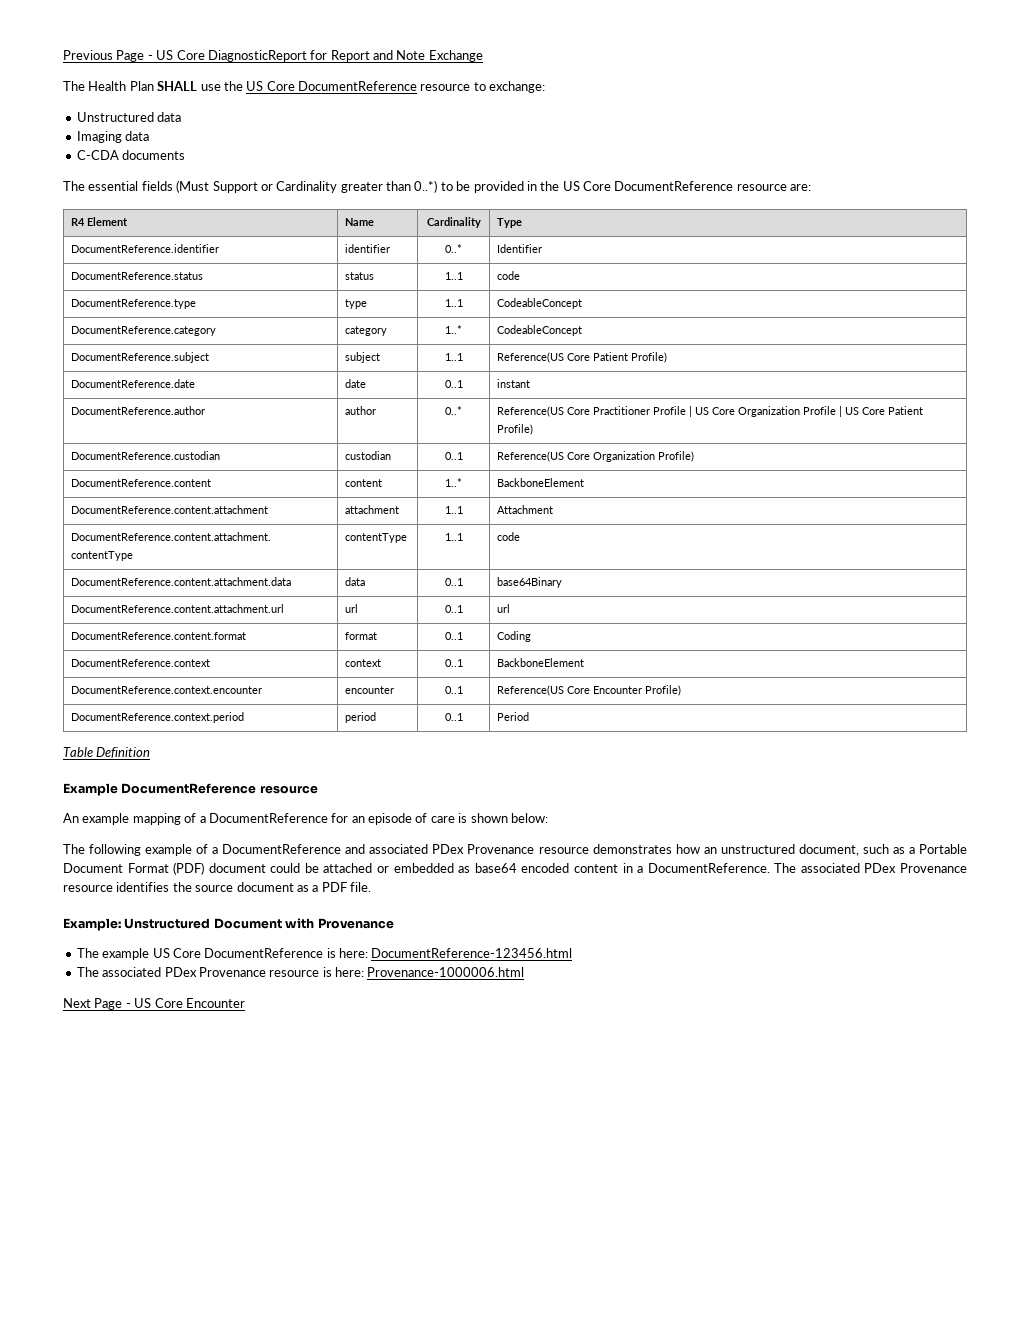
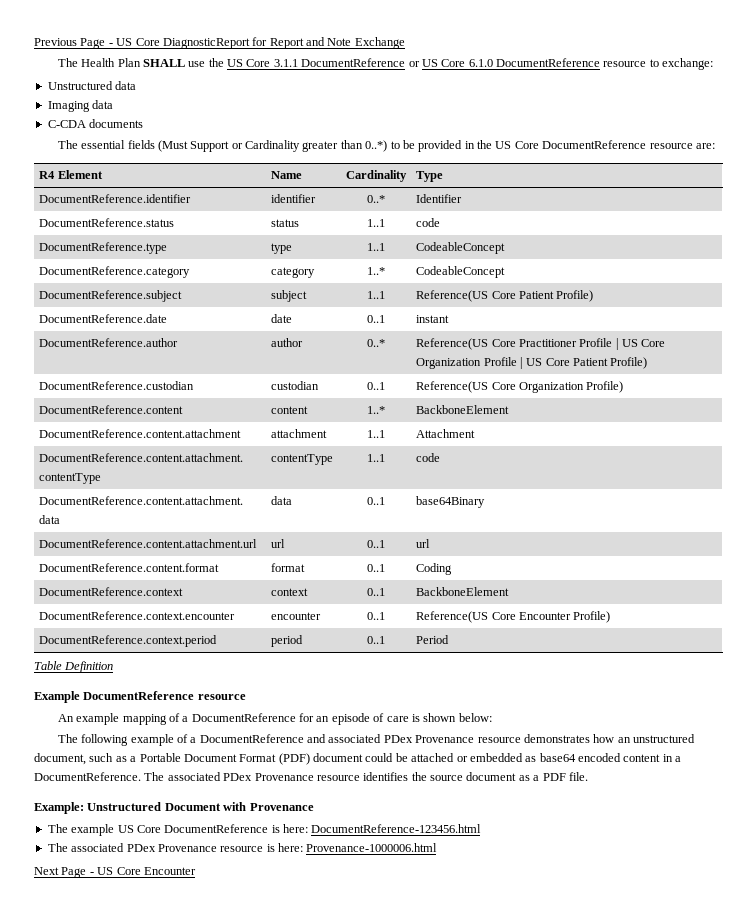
- The Health Plan SHALL use the US Core DocumentReference resource to exchange:
+ The Health Plan SHALL use the US Core 3.1.1 DocumentReference or US Core 6.1.0 DocumentReference resource to exchange:

